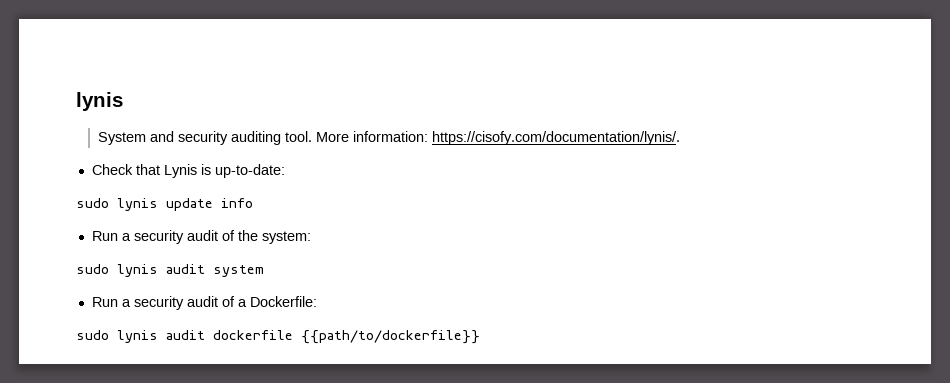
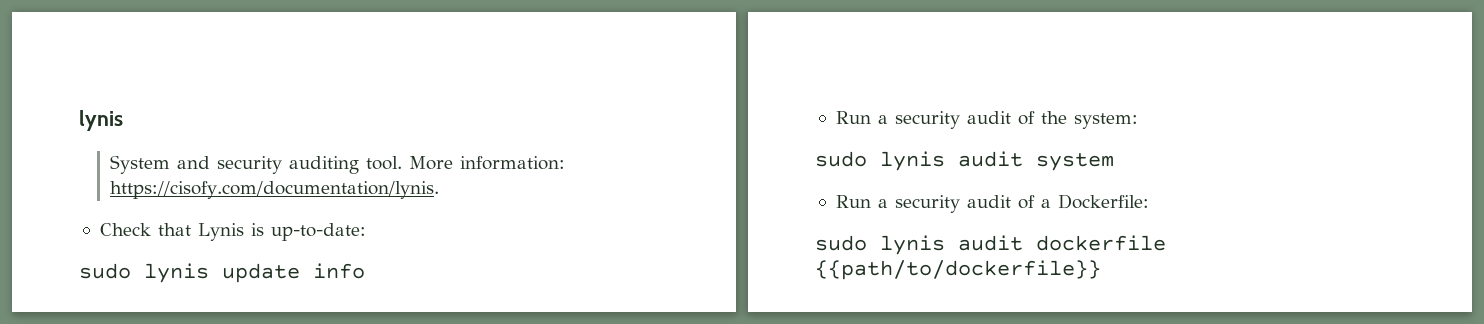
- More information: https://cisofy.com/documentation/lynis/.
+ More information: https://cisofy.com/documentation/lynis.

